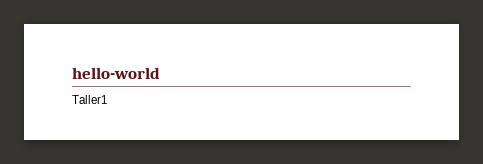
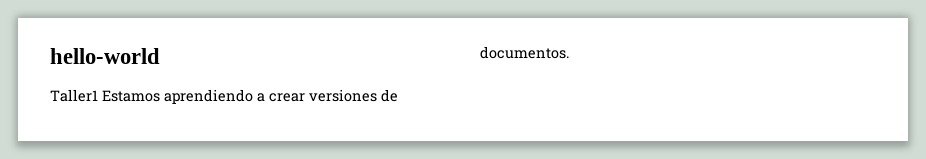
- Taller1
+ Taller1 Estamos aprendiendo a crear versiones de documentos.

